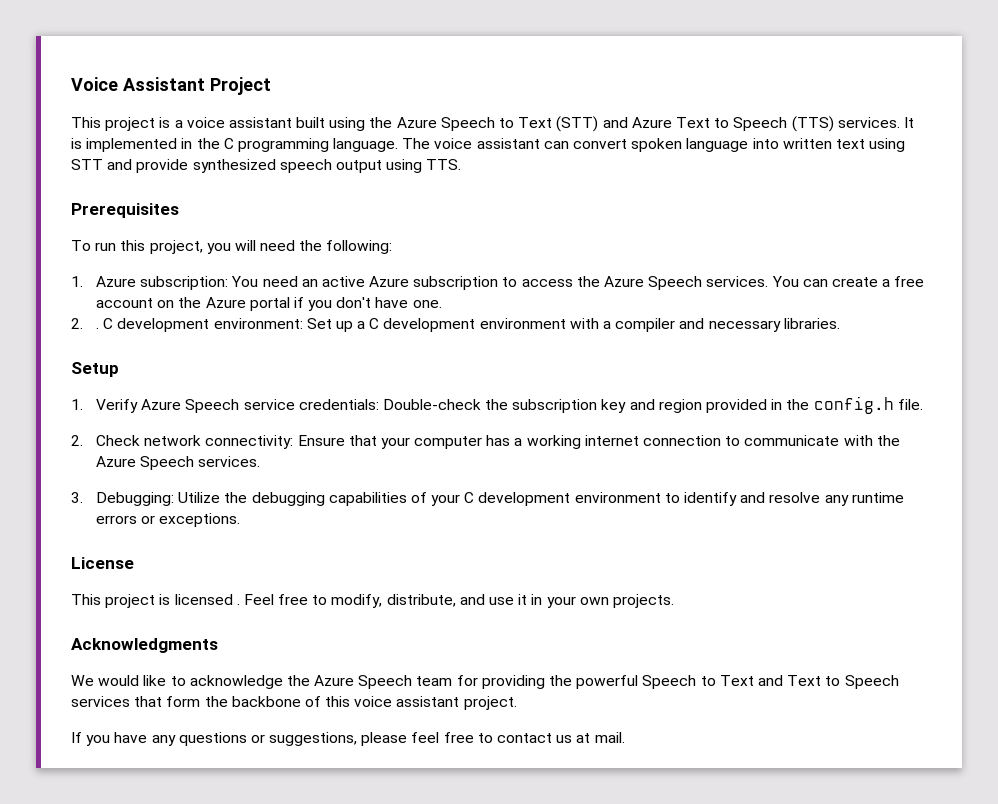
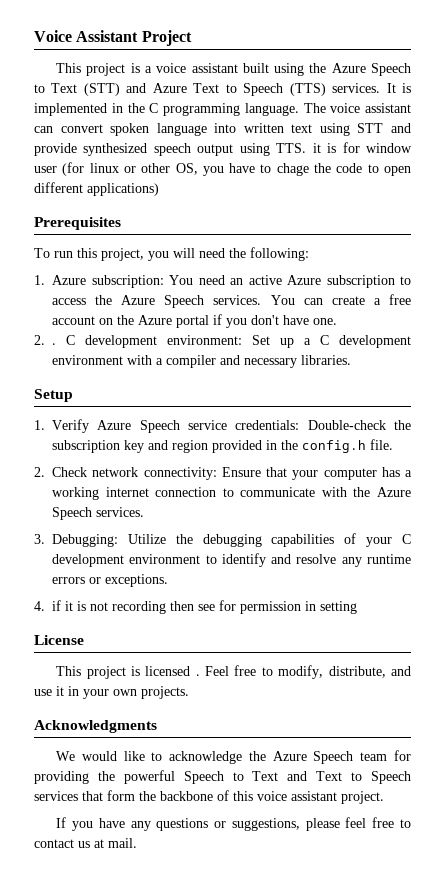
- The voice assistant can convert spoken language into written text using STT and provide synthesized speech output using TTS.
+ The voice assistant can convert spoken language into written text using STT and provide synthesized speech output using TTS. it is for window user (for linux or other OS, you have to chage the code to open different applications)
+ 4. if it is not recording then see for permission in setting

